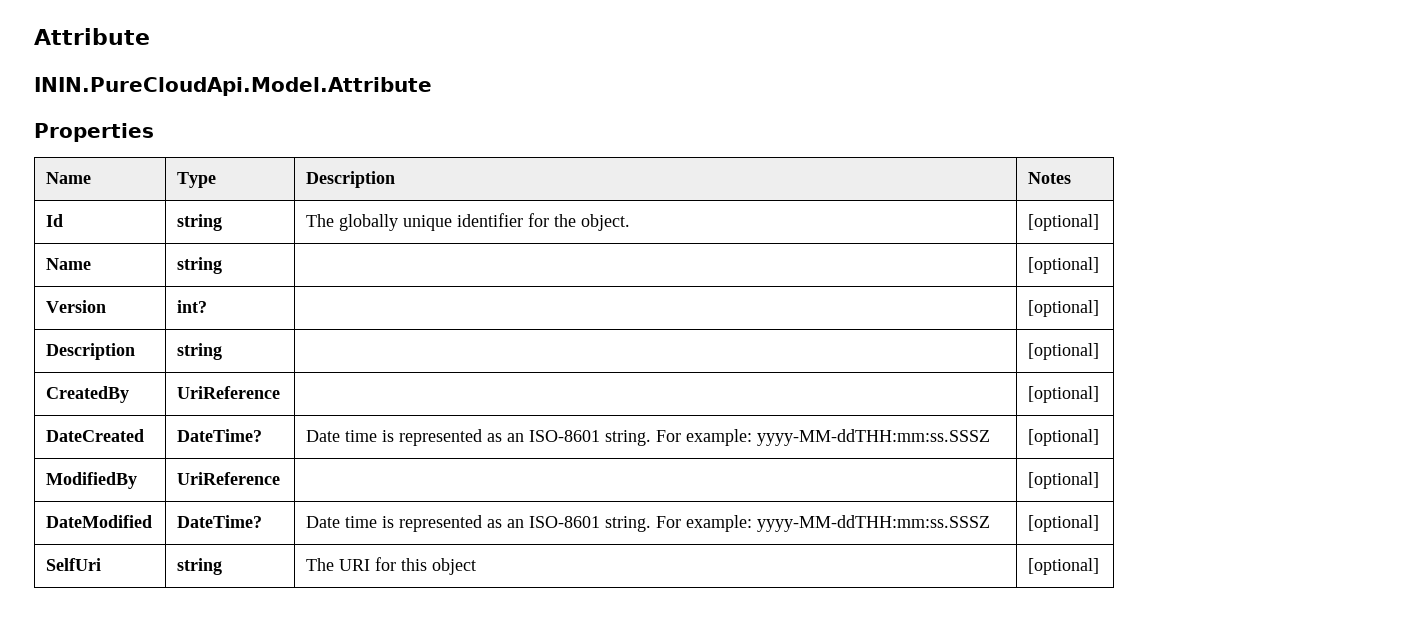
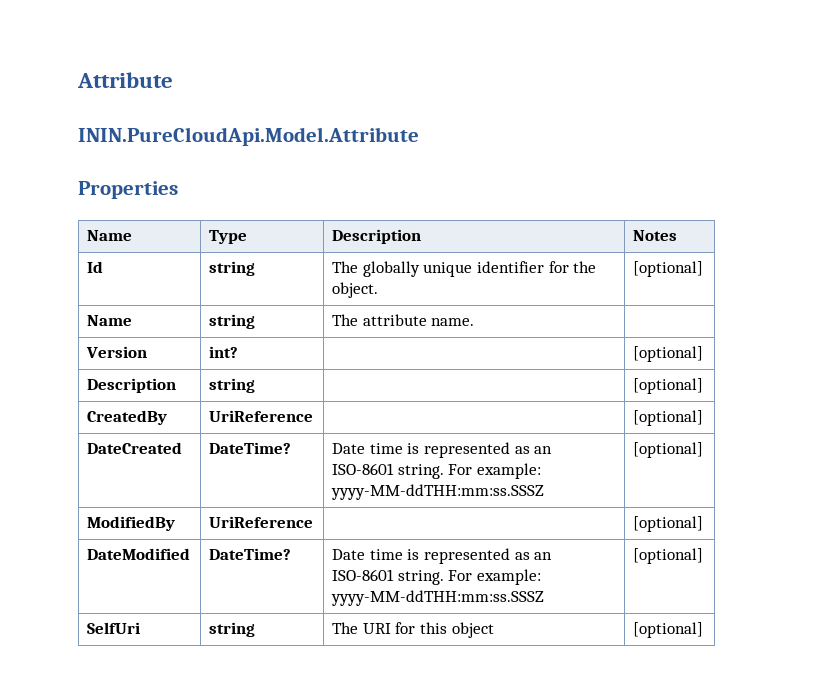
- Name | string | | [optional]
+ Name | string | The attribute name. |

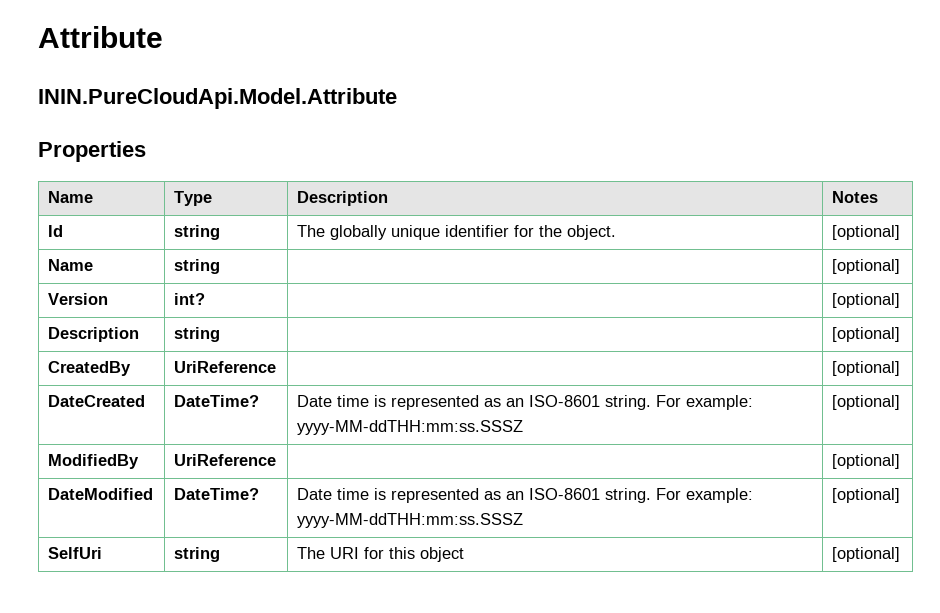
- Name | string | The attribute name. |
+ Name | string | | [optional]

